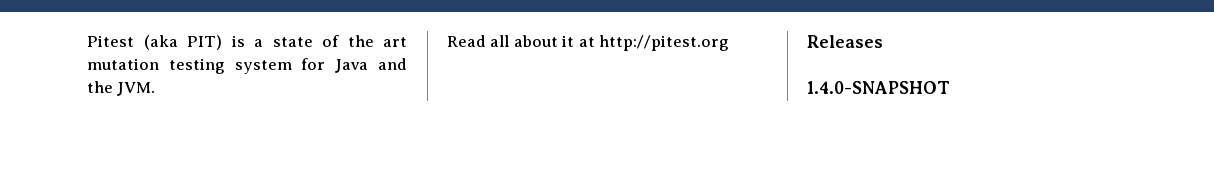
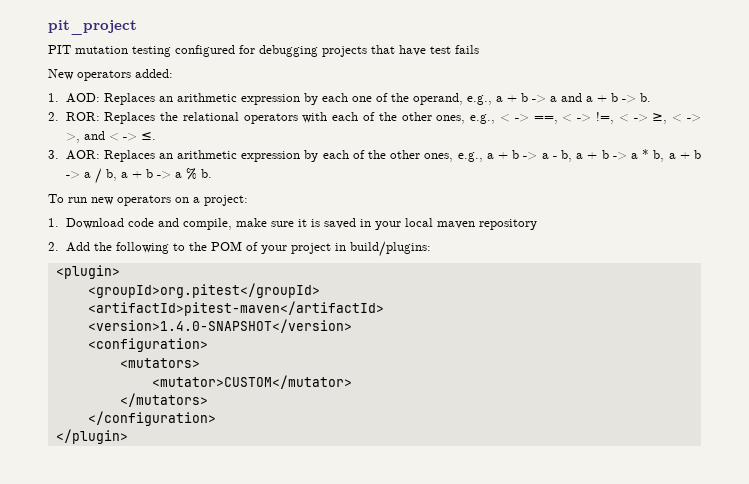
- Pitest (aka PIT) is a state of the art mutation testing system for Java and the JVM.
- Read all about it at http://pitest.org
- Releases
- 1.4.0-SNAPSHOT
+ pit_project
+ PIT mutation testing configured for debugging projects that have test fails
+ New operators added:
+ 1. AOD: Replaces an arithmetic expression by each one of the operand, e.g., a + b -> a and a + b -> b.
+ 2. ROR: Replaces the relational operators with each of the other ones, e.g., < -> ==, < -> !=, < -> ≥, < -> >, and < -> ≤.
+ 3. AOR: Replaces an arithmetic expression by each of the other ones, e.g., a + b -> a - b, a + b -> a * b, a + b -> a / b, a + b -> a % b.
+ To run new operators on a project:
+ 1. Download code and compile, make sure it is saved in your local maven repository
+ 2. Add the following to the POM of your project in build/plugins:
+ <plugin>
+ <groupId>org.pitest</groupId>
+ <artifactId>pitest-maven</artifactId>
+ <version>1.4.0-SNAPSHOT</version>
+ <configuration>
+ <mutators>
+ <mutator>CUSTOM</mutator>
+ </mutators>
+ </configuration>
+ </plugin>

